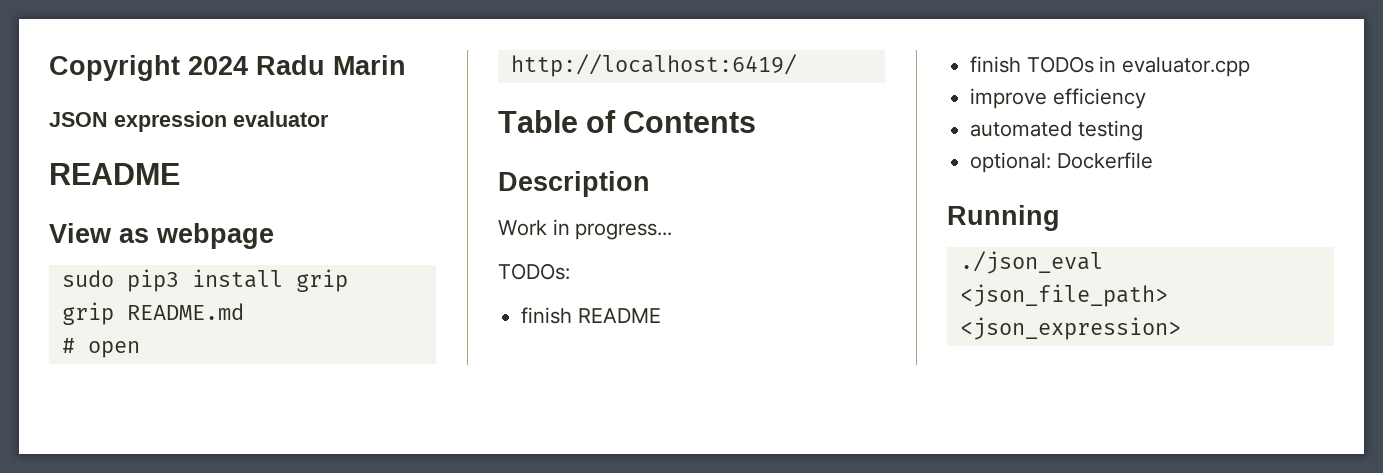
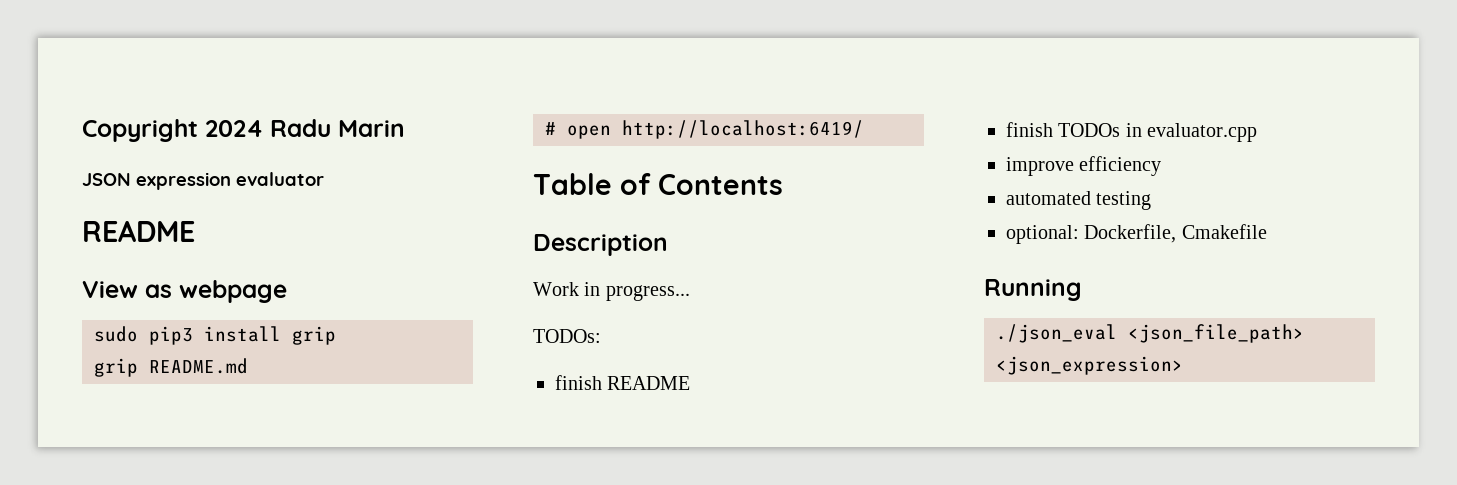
- optional: Dockerfile
+ optional: Dockerfile, Cmakefile

